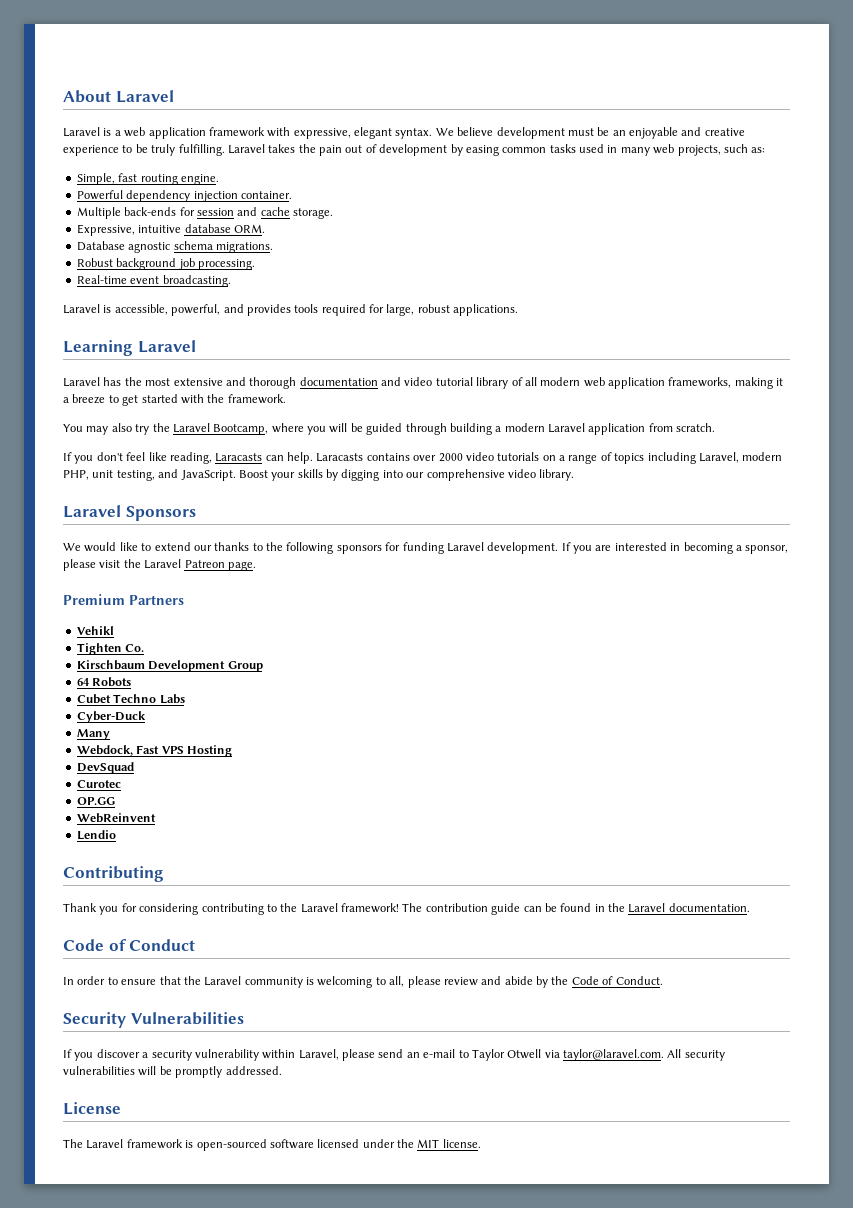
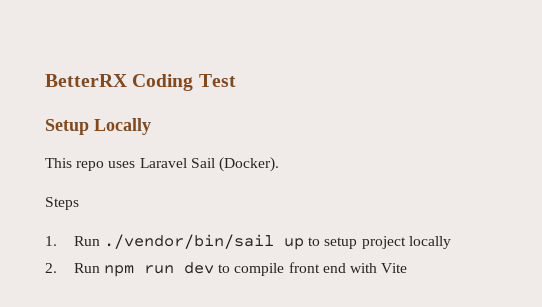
- About Laravel
- Laravel is a web application framework with expressive, elegant syntax. We believe development must be an enjoyable and creative experience to be truly fulfilling. Laravel takes the pain out of development by easing common tasks used in many web projects, such as:
- Simple, fast routing engine.
- Powerful dependency injection container.
- Multiple back-ends for session and cache storage.
- Expressive, intuitive database ORM.
- Database agnostic schema migrations.
- Robust background job processing.
- Real-time event broadcasting.
- Laravel is accessible, powerful, and provides tools required for large, robust applications.
- Learning Laravel
- Laravel has the most extensive and thorough documentation and video tutorial library of all modern web application frameworks, making it a breeze to get started with the framework.
- You may also try the Laravel Bootcamp, where you will be guided through building a modern Laravel application from scratch.
- If you don't feel like reading, Laracasts can help. Laracasts contains over 2000 video tutorials on a range of topics including Laravel, modern PHP, unit testing, and JavaScript. Boost your skills by digging into our comprehensive video library.
- Laravel Sponsors
- We would like to extend our thanks to the following sponsors for funding Laravel development. If you are interested in becoming a sponsor, please visit the Laravel Patreon page.
- Premium Partners
- Vehikl
- Tighten Co.
- Kirschbaum Development Group
- 64 Robots
- Cubet Techno Labs
- Cyber-Duck
- Many
- Webdock, Fast VPS Hosting
- DevSquad
- Curotec
- OP.GG
- WebReinvent
- Lendio
- Contributing
- Thank you for considering contributing to the Laravel framework! The contribution guide can be found in the Laravel documentation.
- Code of Conduct
- In order to ensure that the Laravel community is welcoming to all, please review and abide by the Code of Conduct.
- Security Vulnerabilities
- If you discover a security vulnerability within Laravel, please send an e-mail to Taylor Otwell via taylor@laravel.com. All security vulnerabilities will be promptly addressed.
- License
- The Laravel framework is open-sourced software licensed under the MIT license.
+ BetterRX Coding Test
+ Setup Locally
+ This repo uses Laravel Sail (Docker).
+ Steps
+ 1. Run ./vendor/bin/sail up to setup project locally
+ 2. Run npm run dev to compile front end with Vite

